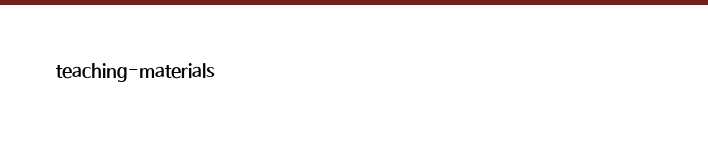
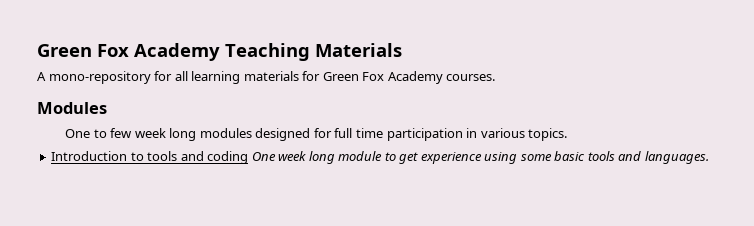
- teaching-materials
+ Green Fox Academy Teaching Materials
+ A mono-repository for all learning materials for Green Fox Academy courses.
+ Modules
+ One to few week long modules designed for full time participation in various topics.
+ Introduction to tools and coding One week long module to get experience using some basic tools and languages.

